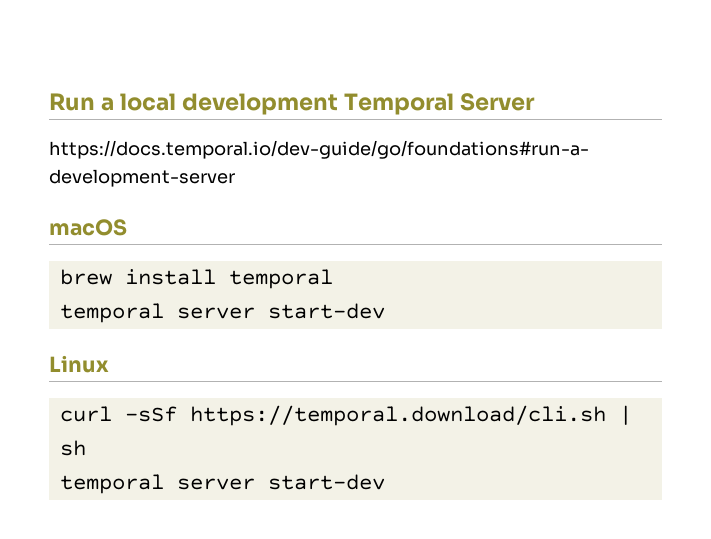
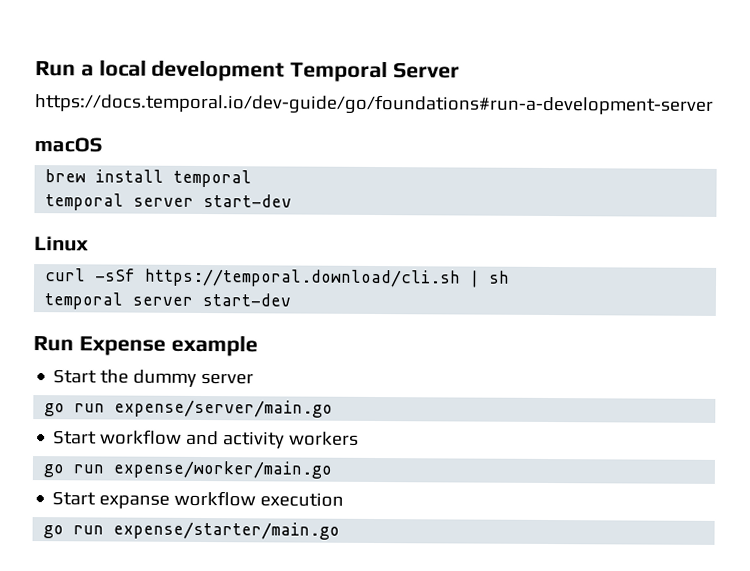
+ Run Expense example
+ Start the dummy server
+ go run expense/server/main.go
+ Start workflow and activity workers
+ go run expense/worker/main.go
+ Start expanse workflow execution
+ go run expense/starter/main.go

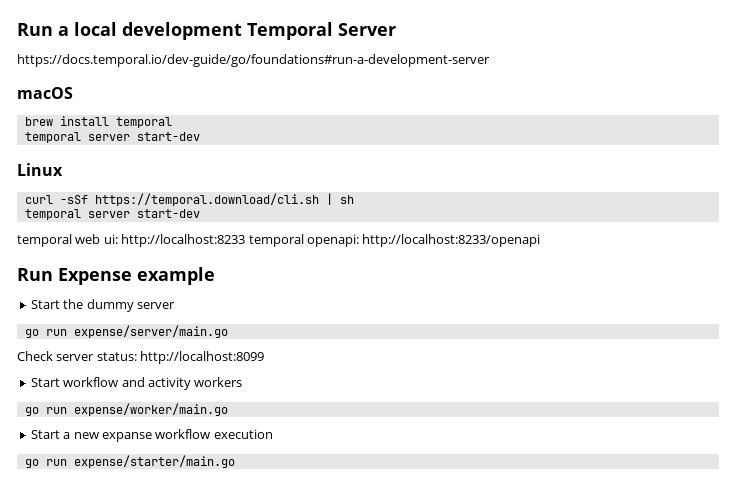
+ temporal web ui: http://localhost:8233 temporal openapi: http://localhost:8233/openapi
+ Check server status: http://localhost:8099
- Start expanse workflow execution
+ Start a new expanse workflow execution

